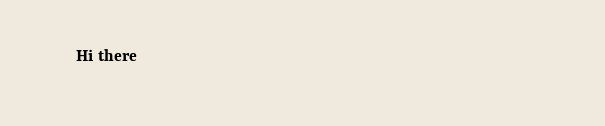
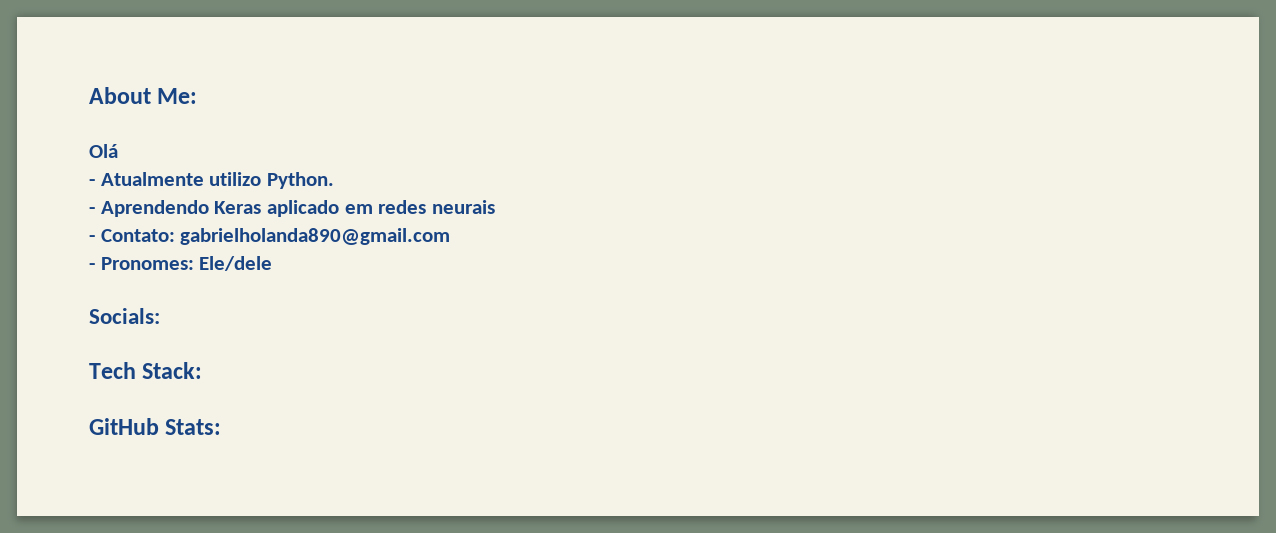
- Hi there
+ About Me:
+ Olá
+ - Atualmente utilizo Python.
+ - Aprendendo Keras aplicado em redes neurais
+ - Contato: gabrielholanda890@gmail.com
+ - Pronomes: Ele/dele
+ Socials:
+ Tech Stack:
+ GitHub Stats:

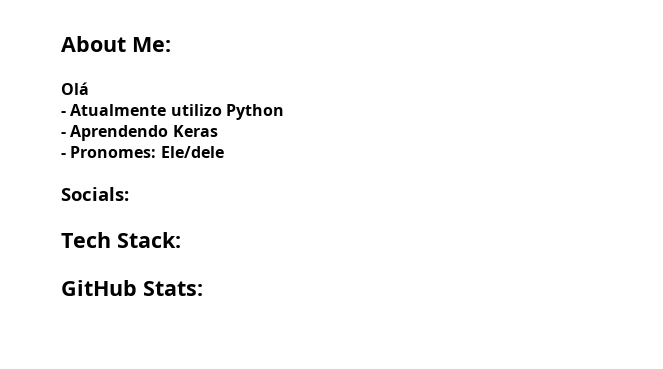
- - Atualmente utilizo Python.
+ - Atualmente utilizo Python
- - Aprendendo Keras aplicado em redes neurais
- - Contato: gabrielholanda890@gmail.com
+ - Aprendendo Keras

